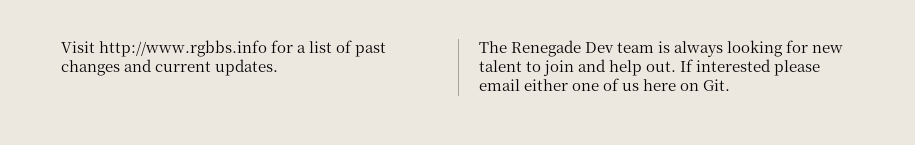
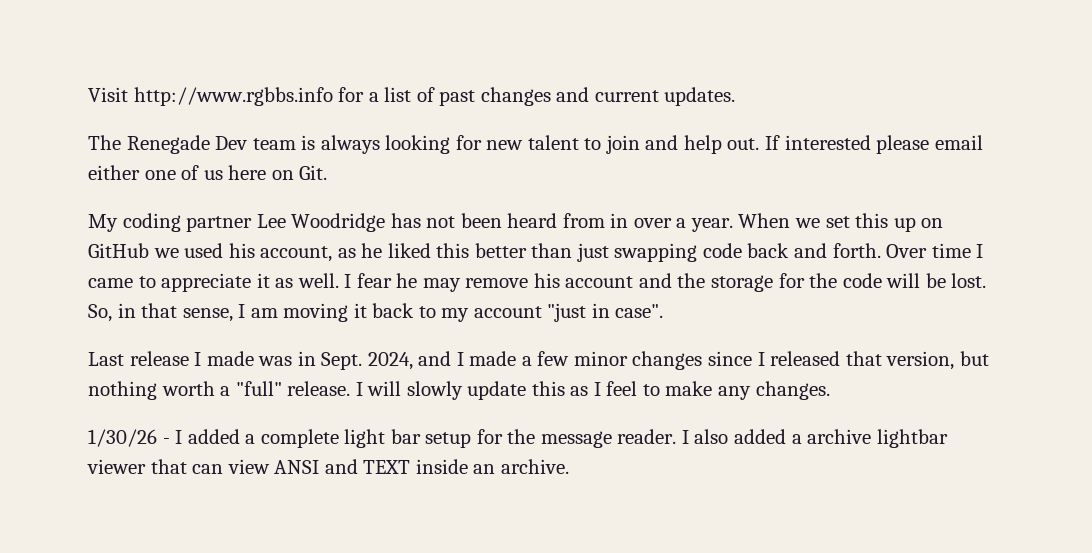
+ My coding partner Lee Woodridge has not been heard from in over a year. When we set this up on GitHub we used his account, as he liked this better than just swapping code back and forth. Over time I came to appreciate it as well. I fear he may remove his account and the storage for the code will be lost. So, in that sense, I am moving it back to my account "just in case".
+ Last release I made was in Sept. 2024, and I made a few minor changes since I released that version, but nothing worth a "full" release. I will slowly update this as I feel to make any changes.
+ 1/30/26 - I added a complete light bar setup for the message reader. I also added a archive lightbar viewer that can view ANSI and TEXT inside an archive.

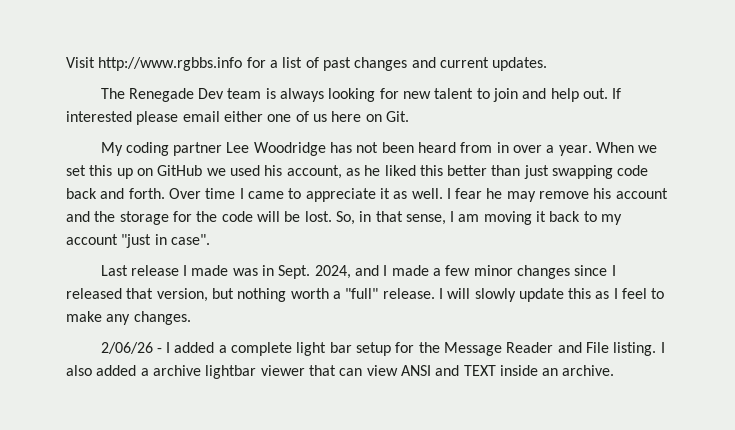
- 1/30/26 - I added a complete light bar setup for the message reader.
+ 2/06/26 - I added a complete light bar setup for the Message Reader and File listing.

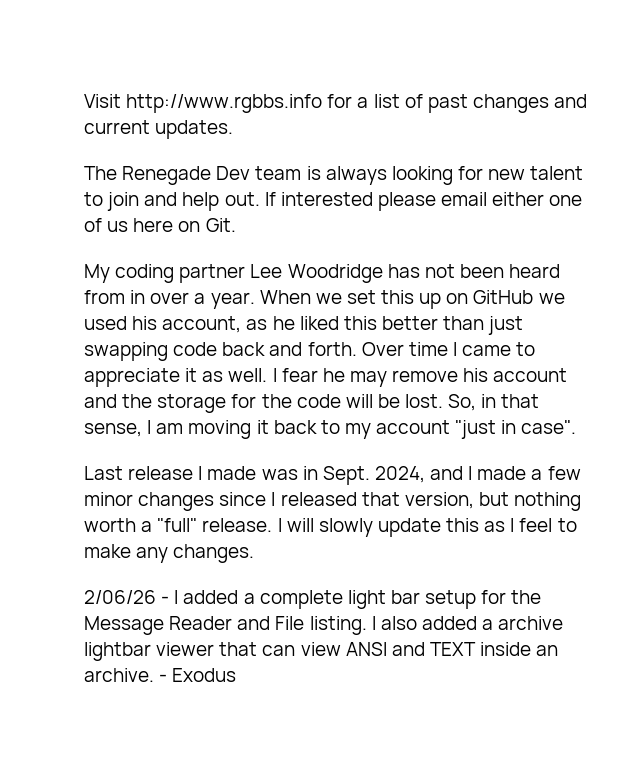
+ - Exodus

